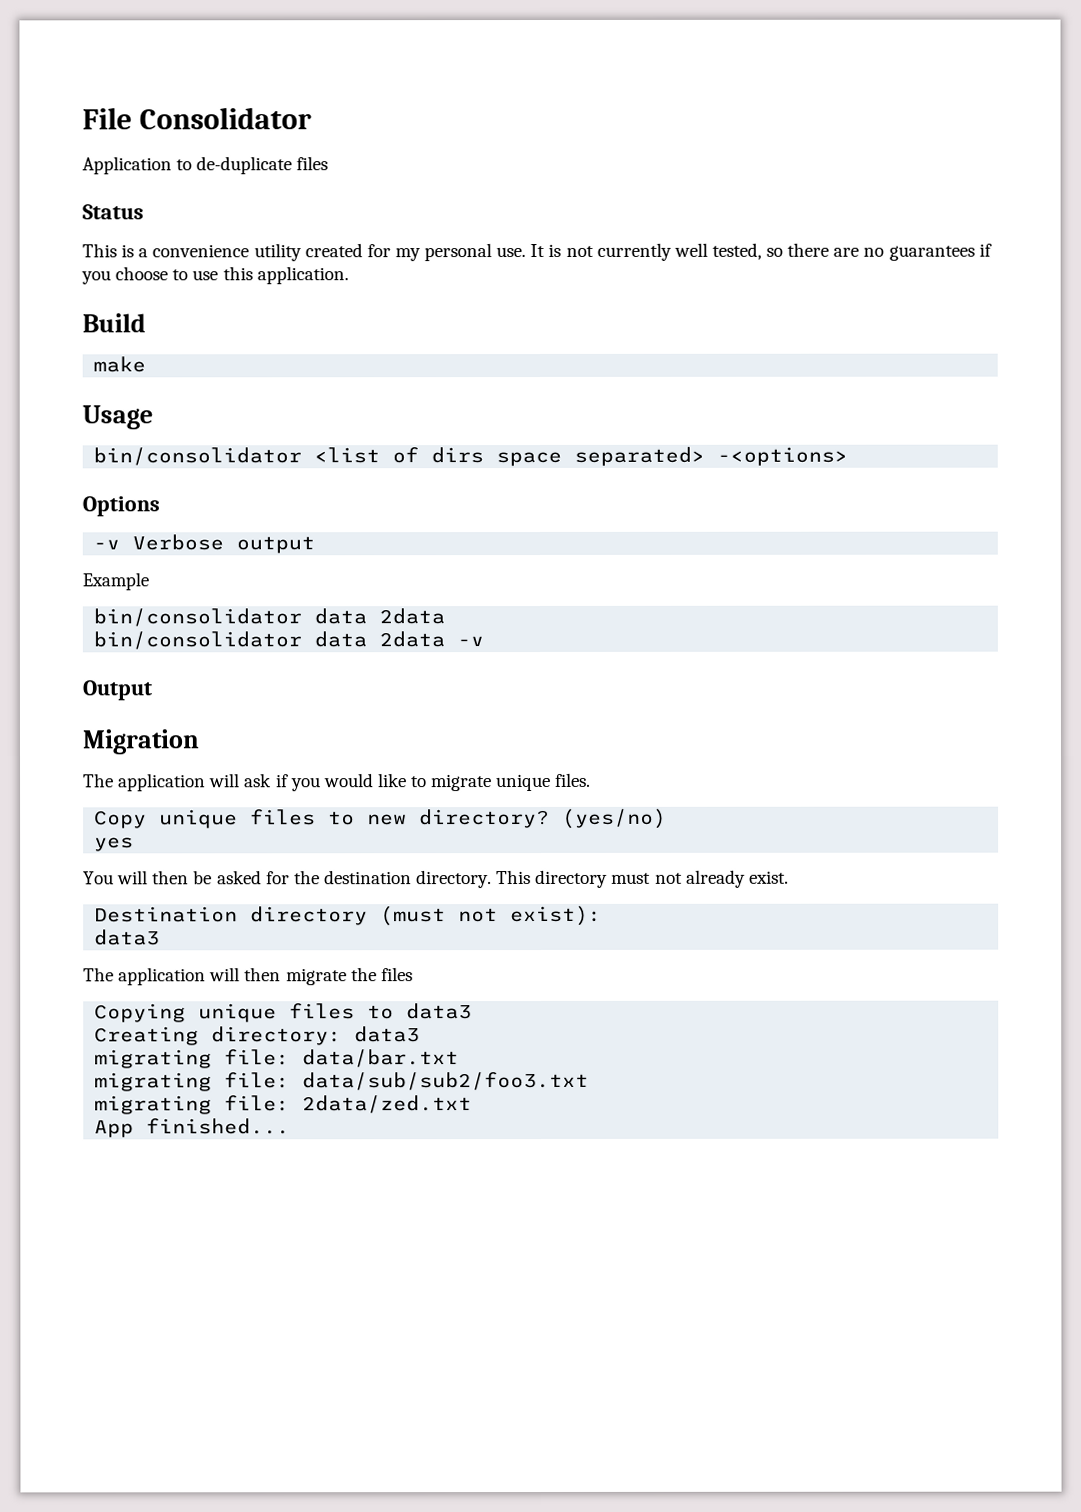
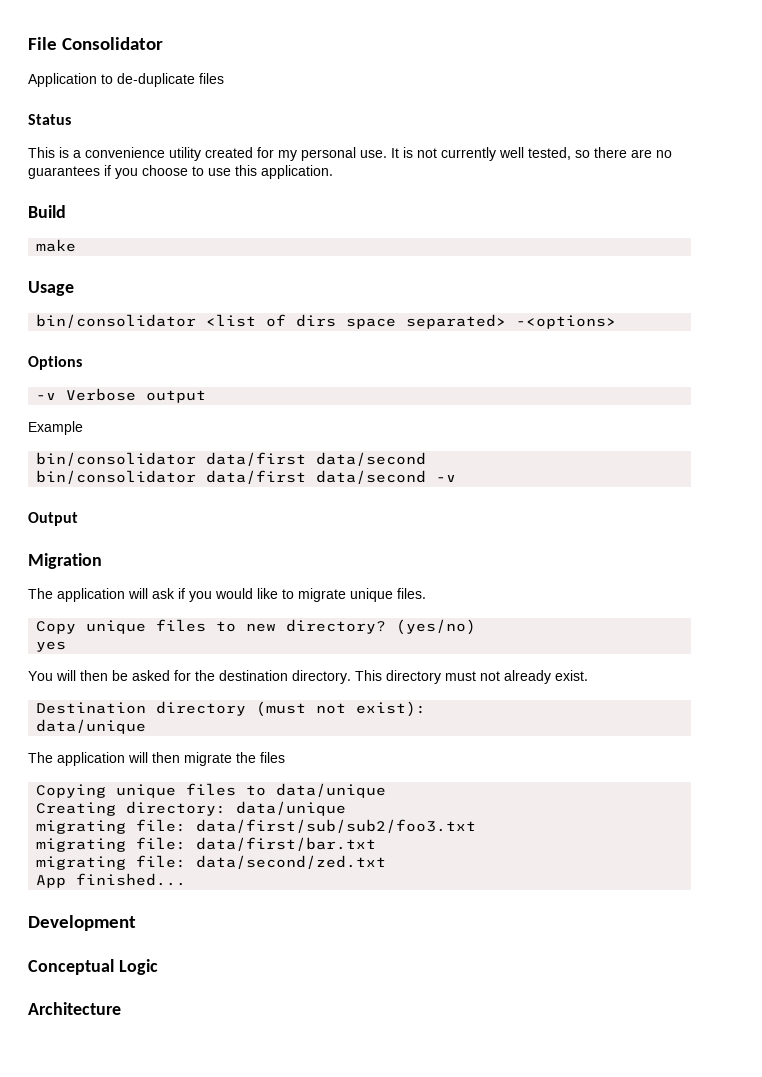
  Example
- bin/consolidator data 2data
- bin/consolidator data 2data -v
+ bin/consolidator data/first data/second
+ bin/consolidator data/first data/second -v
  Destination directory (must not exist):
- data3
+ data/unique
- Copying unique files to data3
+ Copying unique files to data/unique
- Creating directory: data3
- migrating file: data/bar.txt
- migrating file: data/sub/sub2/foo3.txt
- migrating file: 2data/zed.txt
+ Creating directory: data/unique
+ migrating file: data/first/sub/sub2/foo3.txt
+ migrating file: data/first/bar.txt
+ migrating file: data/second/zed.txt
+ Development
+ Conceptual Logic
+ Architecture

